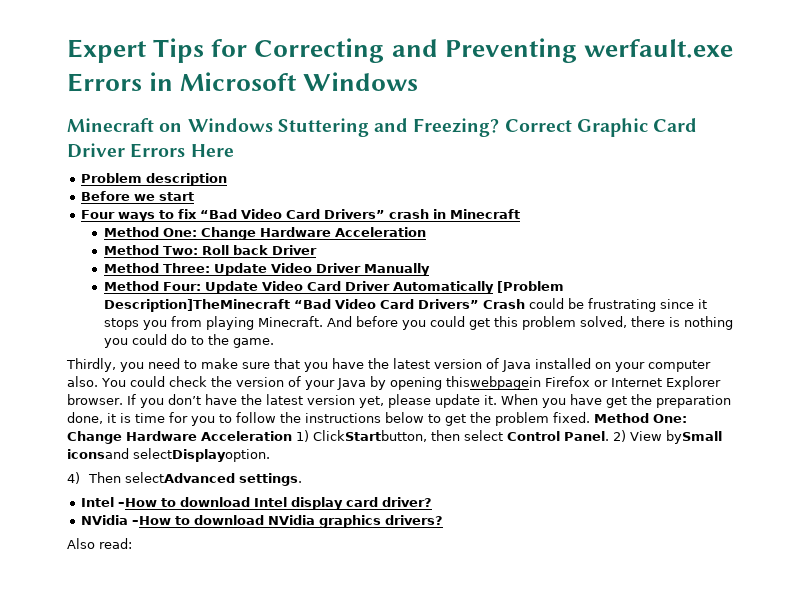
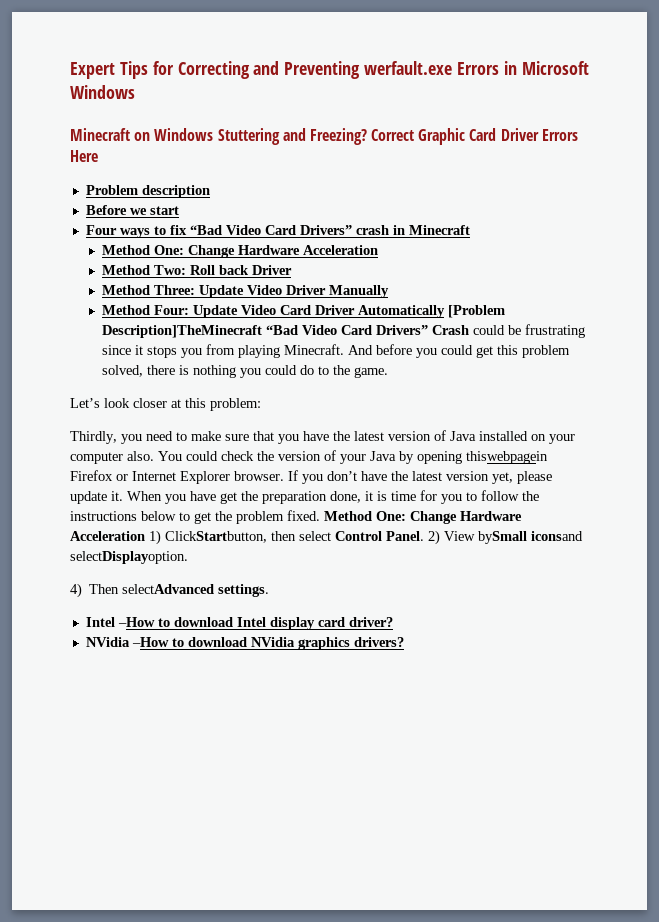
+ Let’s look closer at this problem:
- Also read:

